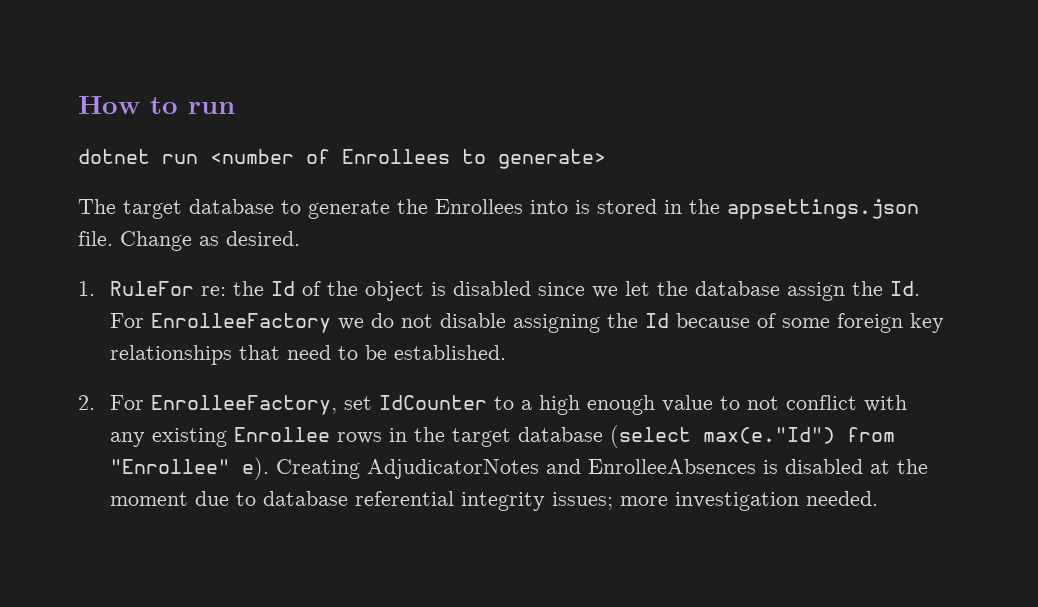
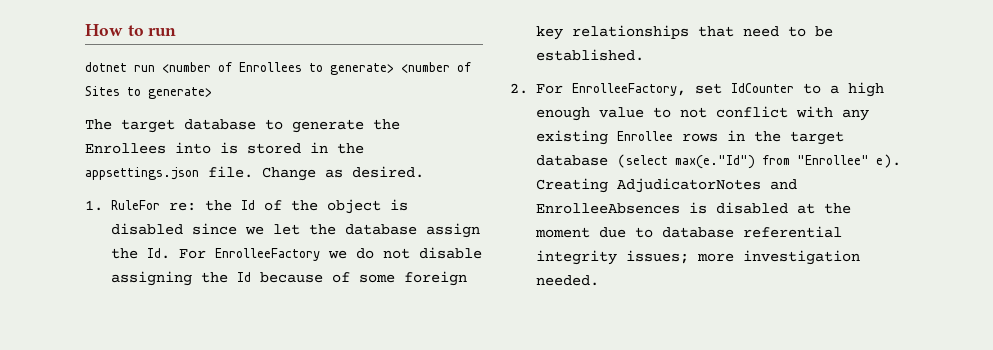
- dotnet run <number of Enrollees to generate>
+ dotnet run <number of Enrollees to generate> <number of Sites to generate>

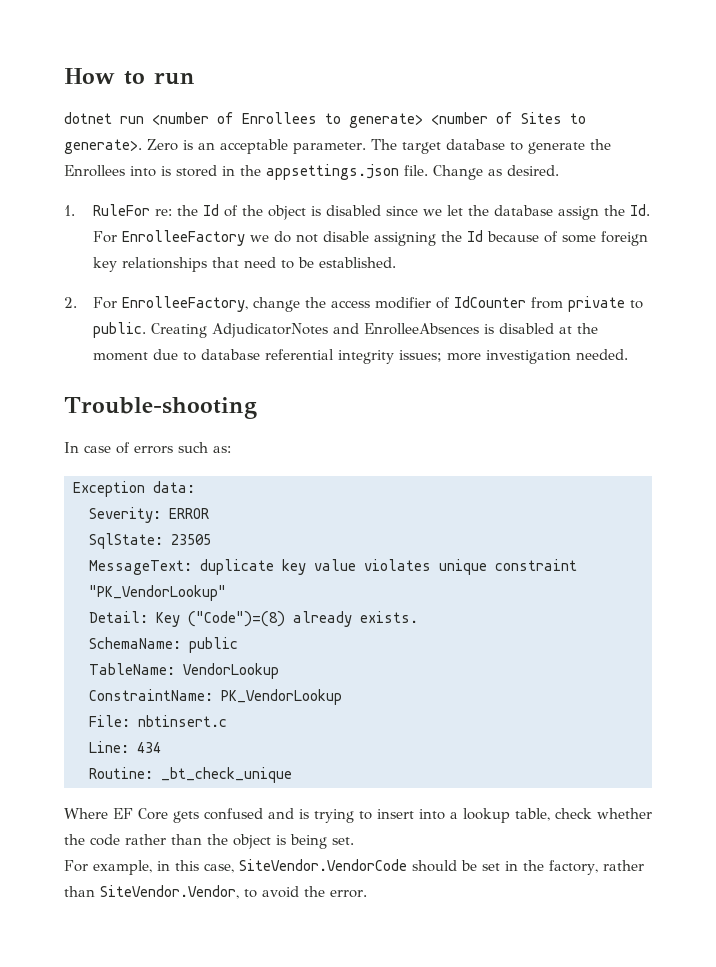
- dotnet run <number of Enrollees to generate> <number of Sites to generate>
- The target database to generate the Enrollees into is stored in the appsettings.json file.
+ dotnet run <number of Enrollees to generate> <number of Sites to generate>. Zero is an acceptable parameter. The target database to generate the Enrollees into is stored in the appsettings.json file.
- 2. For EnrolleeFactory, set IdCounter to a high enough value to not conflict with any existing Enrollee rows in the target database (select max(e."Id") from "Enrollee" e).
+ 2. For EnrolleeFactory, change the access modifier of IdCounter from private to public.
+ Trouble-shooting
+ In case of errors such as:
+ Exception data:
+ Severity: ERROR
+ SqlState: 23505
+ MessageText: duplicate key value violates unique constraint "PK_VendorLookup"
+ Detail: Key ("Code")=(8) already exists.
+ SchemaName: public
+ TableName: VendorLookup
+ ConstraintName: PK_VendorLookup
+ File: nbtinsert.c
+ Line: 434
+ Routine: _bt_check_unique
+ Where EF Core gets confused and is trying to insert into a lookup table, check whether the code rather than the object is being set.
+ For example, in this case, SiteVendor.VendorCode should be set in the factory, rather than SiteVendor.Vendor, to avoid the error.

